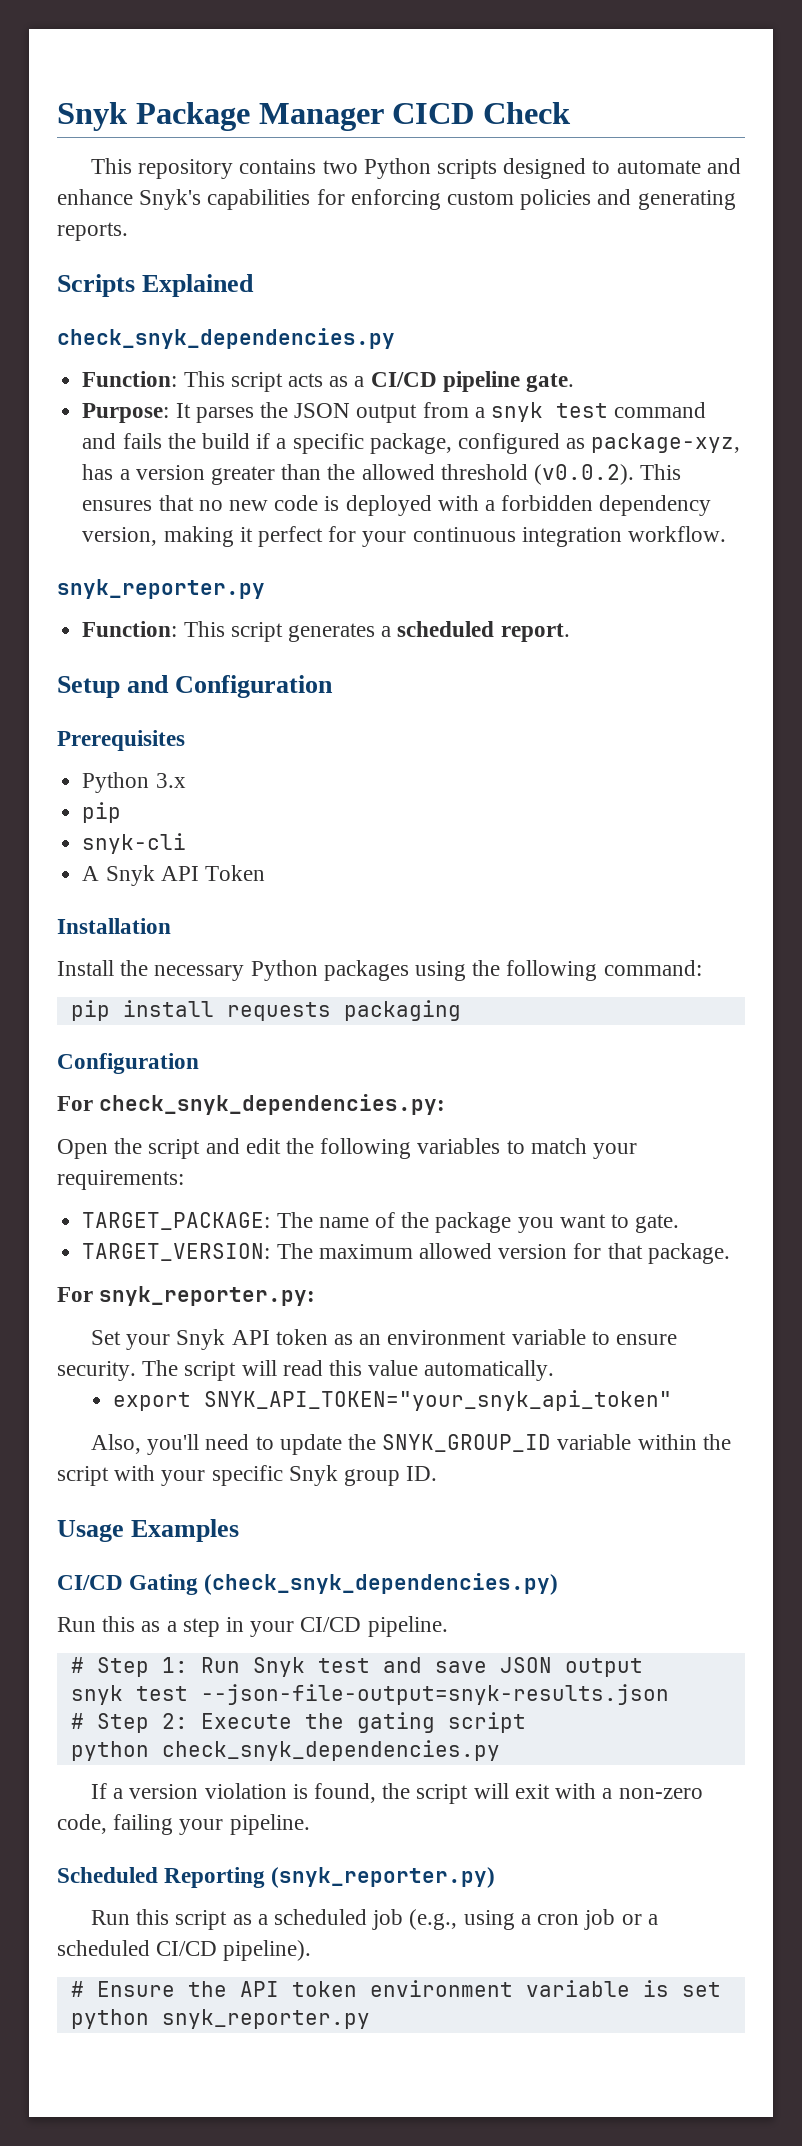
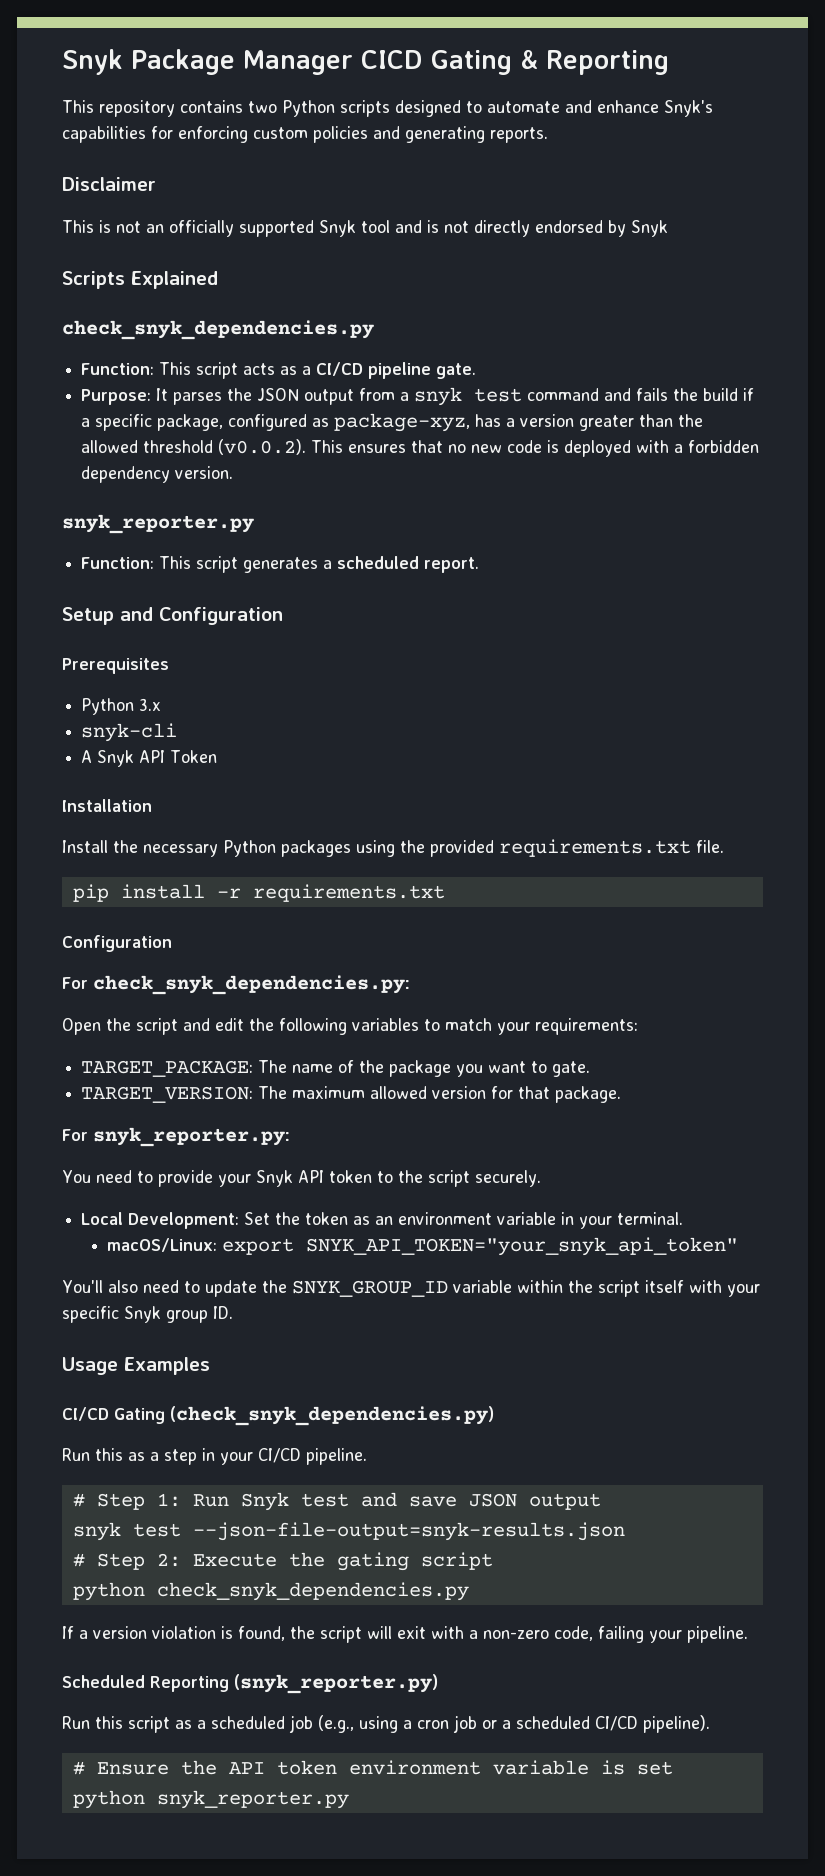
- Snyk Package Manager CICD Check
+ Snyk Package Manager CICD Gating & Reporting
+ Disclaimer
+ This is not an officially supported Snyk tool and is not directly endorsed by Snyk
- Purpose: It parses the JSON output from a snyk test command and fails the build if a specific package, configured as package-xyz, has a version greater than the allowed threshold (v0.0.2). This ensures that no new code is deployed with a forbidden dependency version, making it perfect for your continuous integration workflow.
+ Purpose: It parses the JSON output from a snyk test command and fails the build if a specific package, configured as package-xyz, has a version greater than the allowed threshold (v0.0.2). This ensures that no new code is deployed with a forbidden dependency version.
  Python 3.x
- pip
- Install the necessary Python packages using the following command:
+ Install the necessary Python packages using the provided requirements.txt file.
- pip install requests packaging
+ pip install -r requirements.txt
- Set your Snyk API token as an environment variable to ensure security. The script will read this value automatically.
- export SNYK_API_TOKEN="your_snyk_api_token"
+ You need to provide your Snyk API token to the script securely.
+ Local Development: Set the token as an environment variable in your terminal.
+ macOS/Linux: export SNYK_API_TOKEN="your_snyk_api_token"
- Also, you'll need to update the SNYK_GROUP_ID variable within the script with your specific Snyk group ID.
+ You'll also need to update the SNYK_GROUP_ID variable within the script itself with your specific Snyk group ID.

